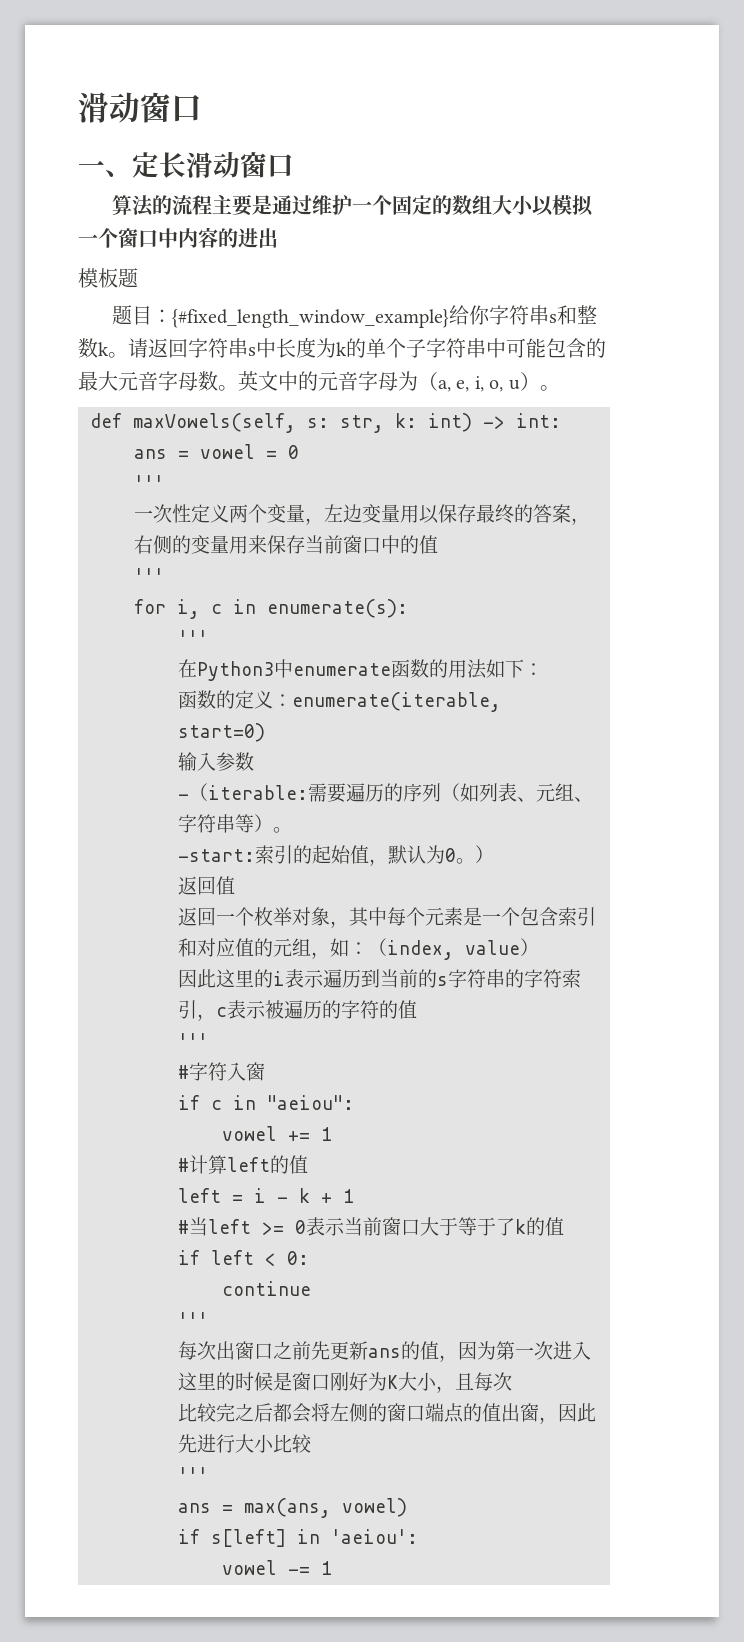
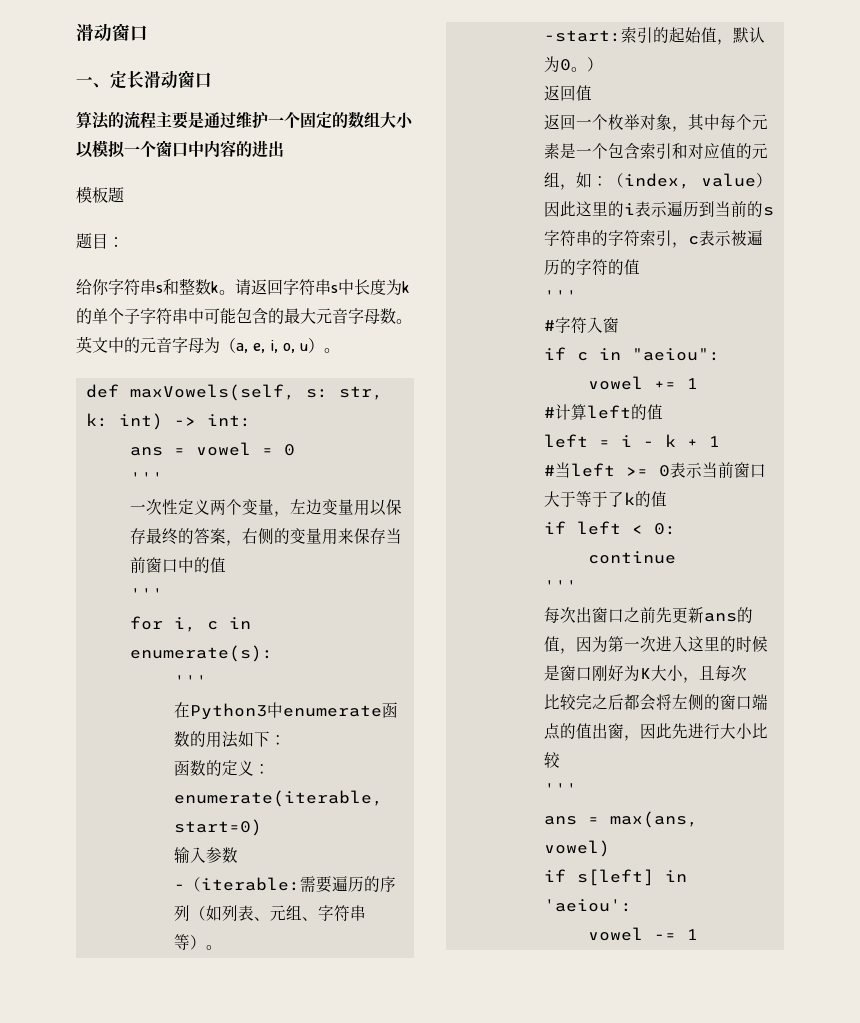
- 题目：{#fixed_length_window_example}给你字符串s和整数k。
+ 题目：
+ 给你字符串s和整数k。

